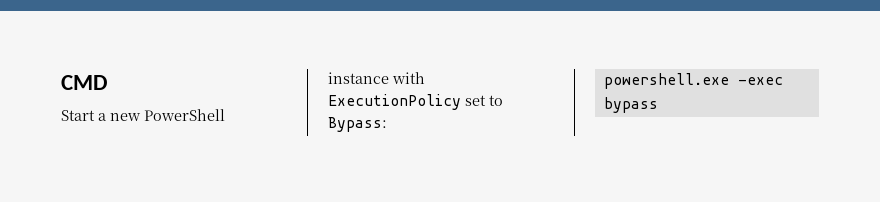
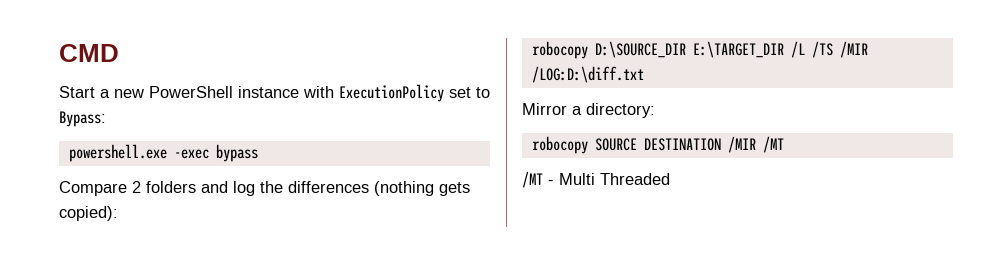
+ Compare 2 folders and log the differences (nothing gets copied):
+ robocopy D:\SOURCE_DIR E:\TARGET_DIR /L /TS /MIR /LOG:D:\diff.txt
+ Mirror a directory:
+ robocopy SOURCE DESTINATION /MIR /MT
+ /MT - Multi Threaded

